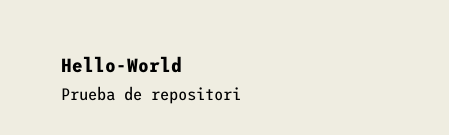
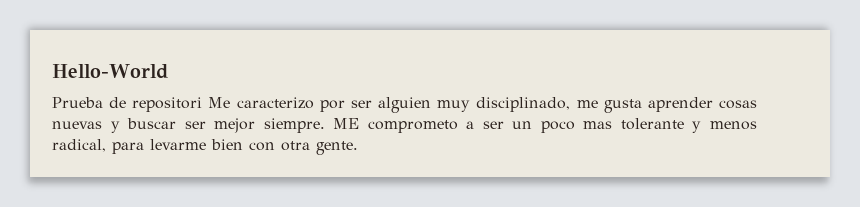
- Prueba de repositori
+ Prueba de repositori Me caracterizo por ser alguien muy disciplinado, me gusta aprender cosas nuevas y buscar ser mejor siempre. ME comprometo a ser un poco mas tolerante y menos radical, para levarme bien con otra gente.

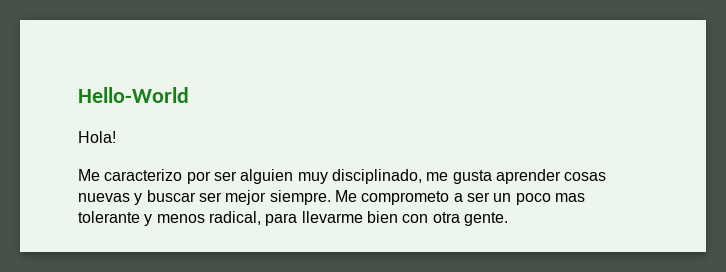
- Prueba de repositori Me caracterizo por ser alguien muy disciplinado, me gusta aprender cosas nuevas y buscar ser mejor siempre.
+ Hola!
+ Me caracterizo por ser alguien muy disciplinado, me gusta aprender cosas nuevas y buscar ser mejor siempre.
- ME comprometo a ser un poco mas tolerante y menos radical, para levarme bien con otra gente.
+ Me comprometo a ser un poco mas tolerante y menos radical, para llevarme bien con otra gente.

